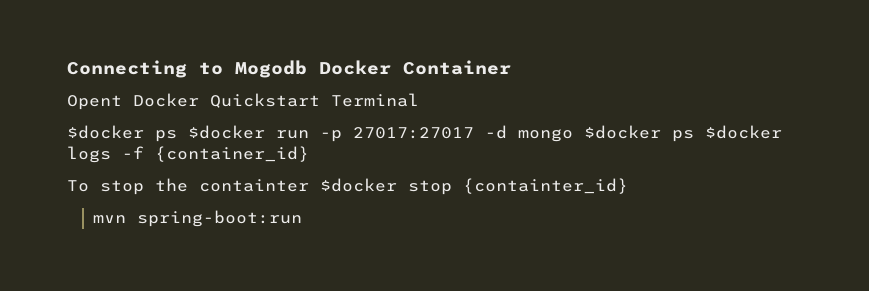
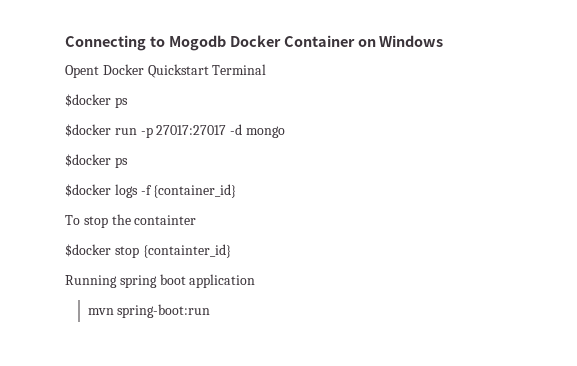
- Connecting to Mogodb Docker Container
+ Connecting to Mogodb Docker Container on Windows
  Opent Docker Quickstart Terminal
- $docker ps $docker run -p 27017:27017 -d mongo $docker ps $docker logs -f {container_id}
+ $docker ps
+ $docker run -p 27017:27017 -d mongo
+ $docker ps
+ $docker logs -f {container_id}
- To stop the containter $docker stop {containter_id}
+ To stop the containter
+ $docker stop {containter_id}
+ Running spring boot application

